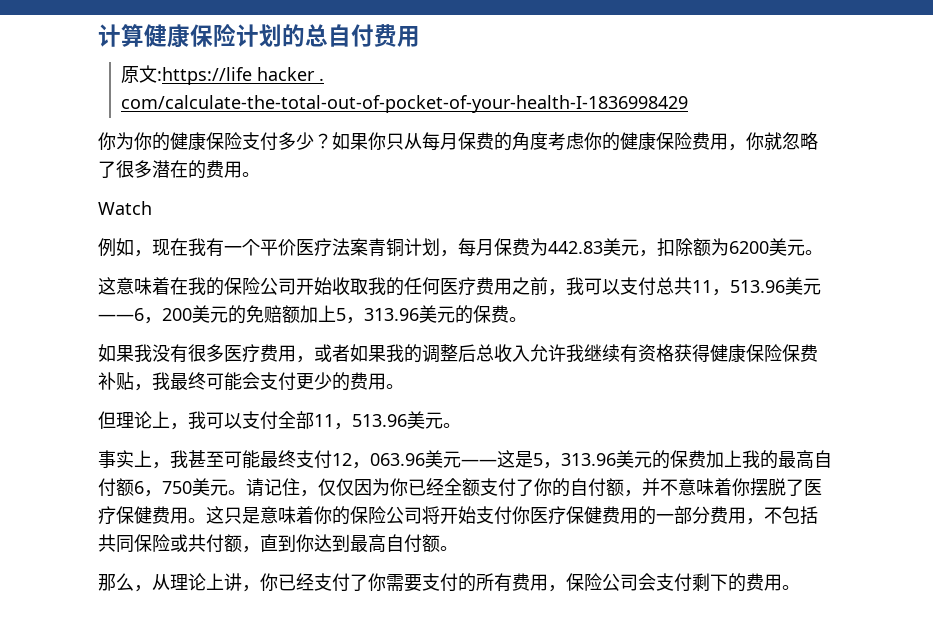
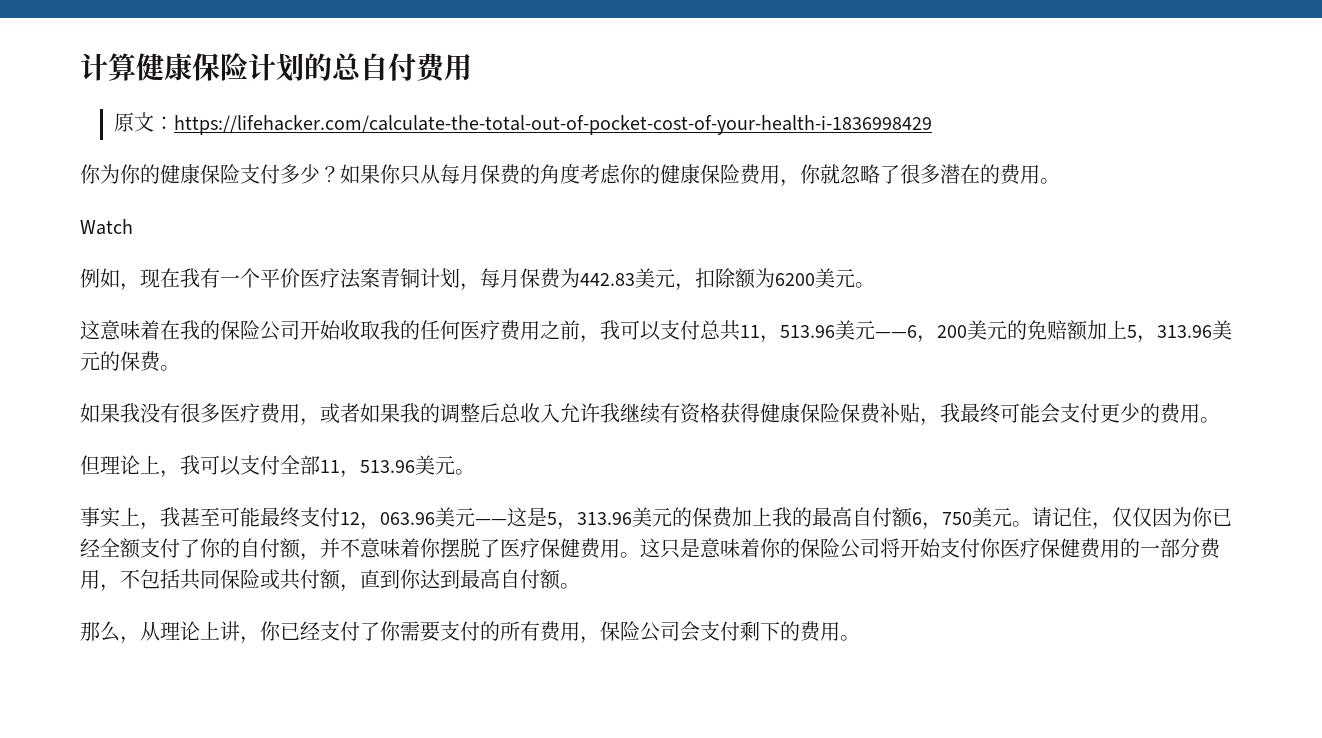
- 原文:https://life hacker . com/calculate-the-total-out-of-pocket-of-your-health-I-1836998429
+ 原文：https://lifehacker.com/calculate-the-total-out-of-pocket-cost-of-your-health-i-1836998429

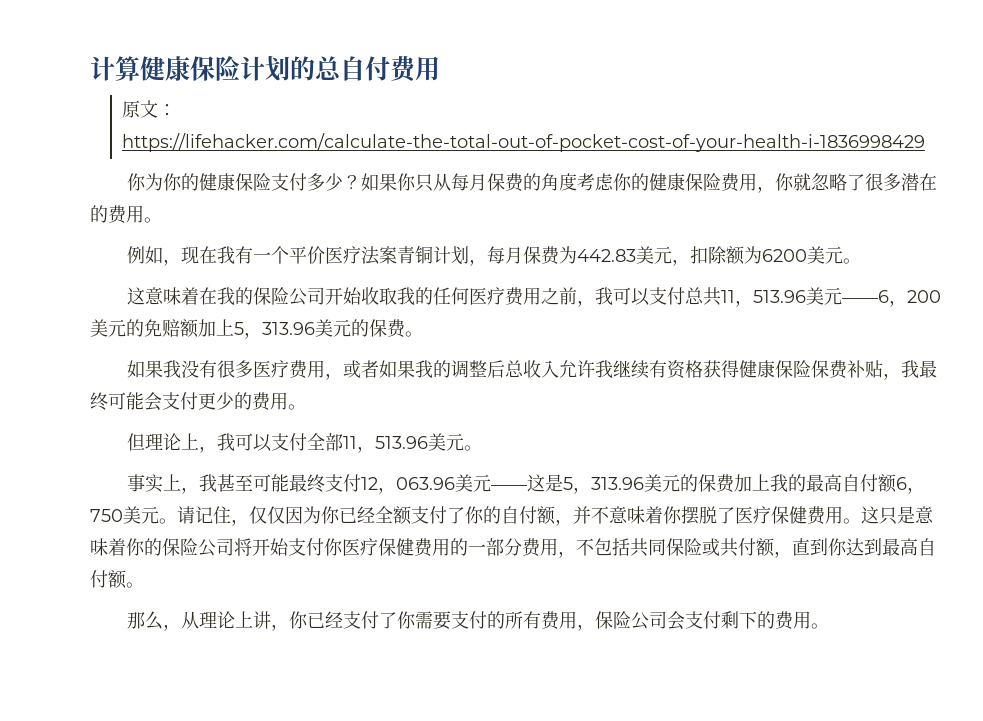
- Watch

